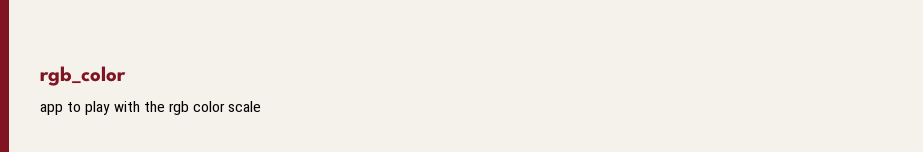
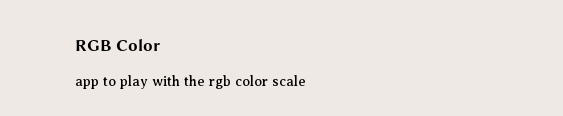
- rgb_color
+ RGB Color

